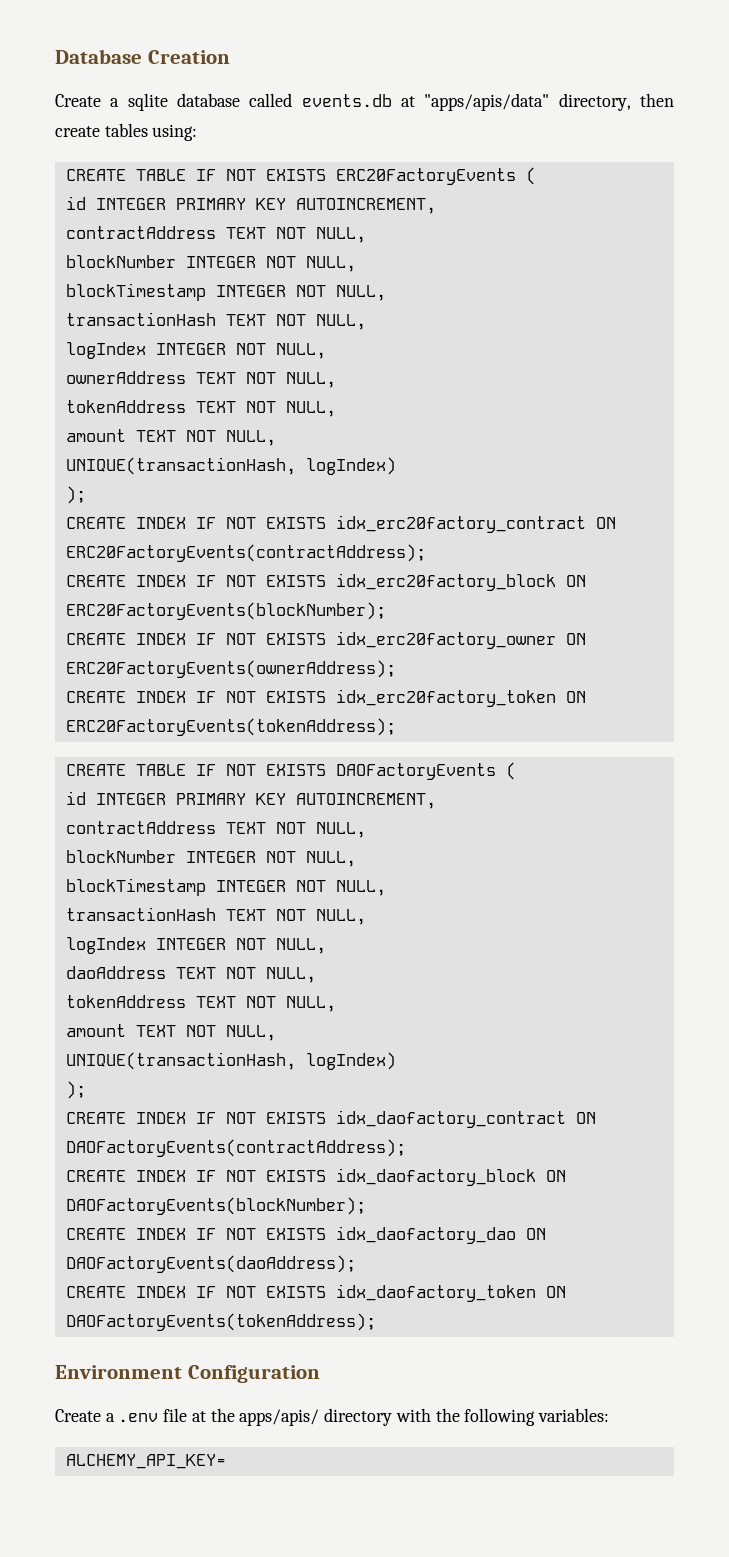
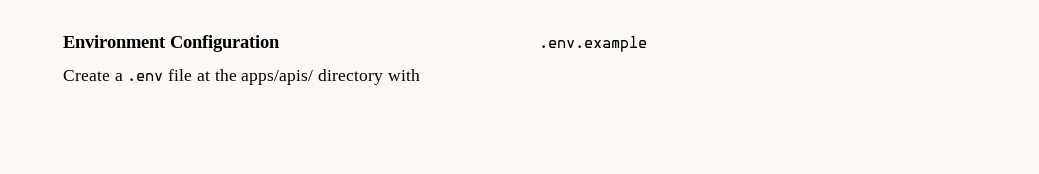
- Database Creation
- Create a sqlite database called events.db at "apps/apis/data" directory, then create tables using:
- CREATE TABLE IF NOT EXISTS ERC20FactoryEvents (
- id INTEGER PRIMARY KEY AUTOINCREMENT,
- contractAddress TEXT NOT NULL,
- blockNumber INTEGER NOT NULL,
- blockTimestamp INTEGER NOT NULL,
- transactionHash TEXT NOT NULL,
- logIndex INTEGER NOT NULL,
- ownerAddress TEXT NOT NULL,
- tokenAddress TEXT NOT NULL,
- amount TEXT NOT NULL,
- UNIQUE(transactionHash, logIndex)
- );
- CREATE INDEX IF NOT EXISTS idx_erc20factory_contract ON ERC20FactoryEvents(contractAddress);
- CREATE INDEX IF NOT EXISTS idx_erc20factory_block ON ERC20FactoryEvents(blockNumber);
- CREATE INDEX IF NOT EXISTS idx_erc20factory_owner ON ERC20FactoryEvents(ownerAddress);
- CREATE INDEX IF NOT EXISTS idx_erc20factory_token ON ERC20FactoryEvents(tokenAddress);
- CREATE TABLE IF NOT EXISTS DAOFactoryEvents (
- id INTEGER PRIMARY KEY AUTOINCREMENT,
- contractAddress TEXT NOT NULL,
- blockNumber INTEGER NOT NULL,
- blockTimestamp INTEGER NOT NULL,
- transactionHash TEXT NOT NULL,
- logIndex INTEGER NOT NULL,
- daoAddress TEXT NOT NULL,
- tokenAddress TEXT NOT NULL,
- amount TEXT NOT NULL,
- UNIQUE(transactionHash, logIndex)
- );
- CREATE INDEX IF NOT EXISTS idx_daofactory_contract ON DAOFactoryEvents(contractAddress);
- CREATE INDEX IF NOT EXISTS idx_daofactory_block ON DAOFactoryEvents(blockNumber);
- CREATE INDEX IF NOT EXISTS idx_daofactory_dao ON DAOFactoryEvents(daoAddress);
- CREATE INDEX IF NOT EXISTS idx_daofactory_token ON DAOFactoryEvents(tokenAddress);
- Create a .env file at the apps/apis/ directory with the following variables:
- ALCHEMY_API_KEY=
+ Create a .env file at the apps/apis/ directory with .env.example

